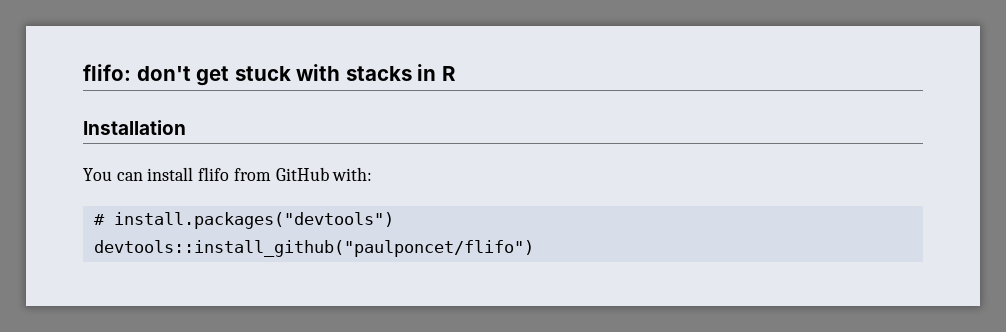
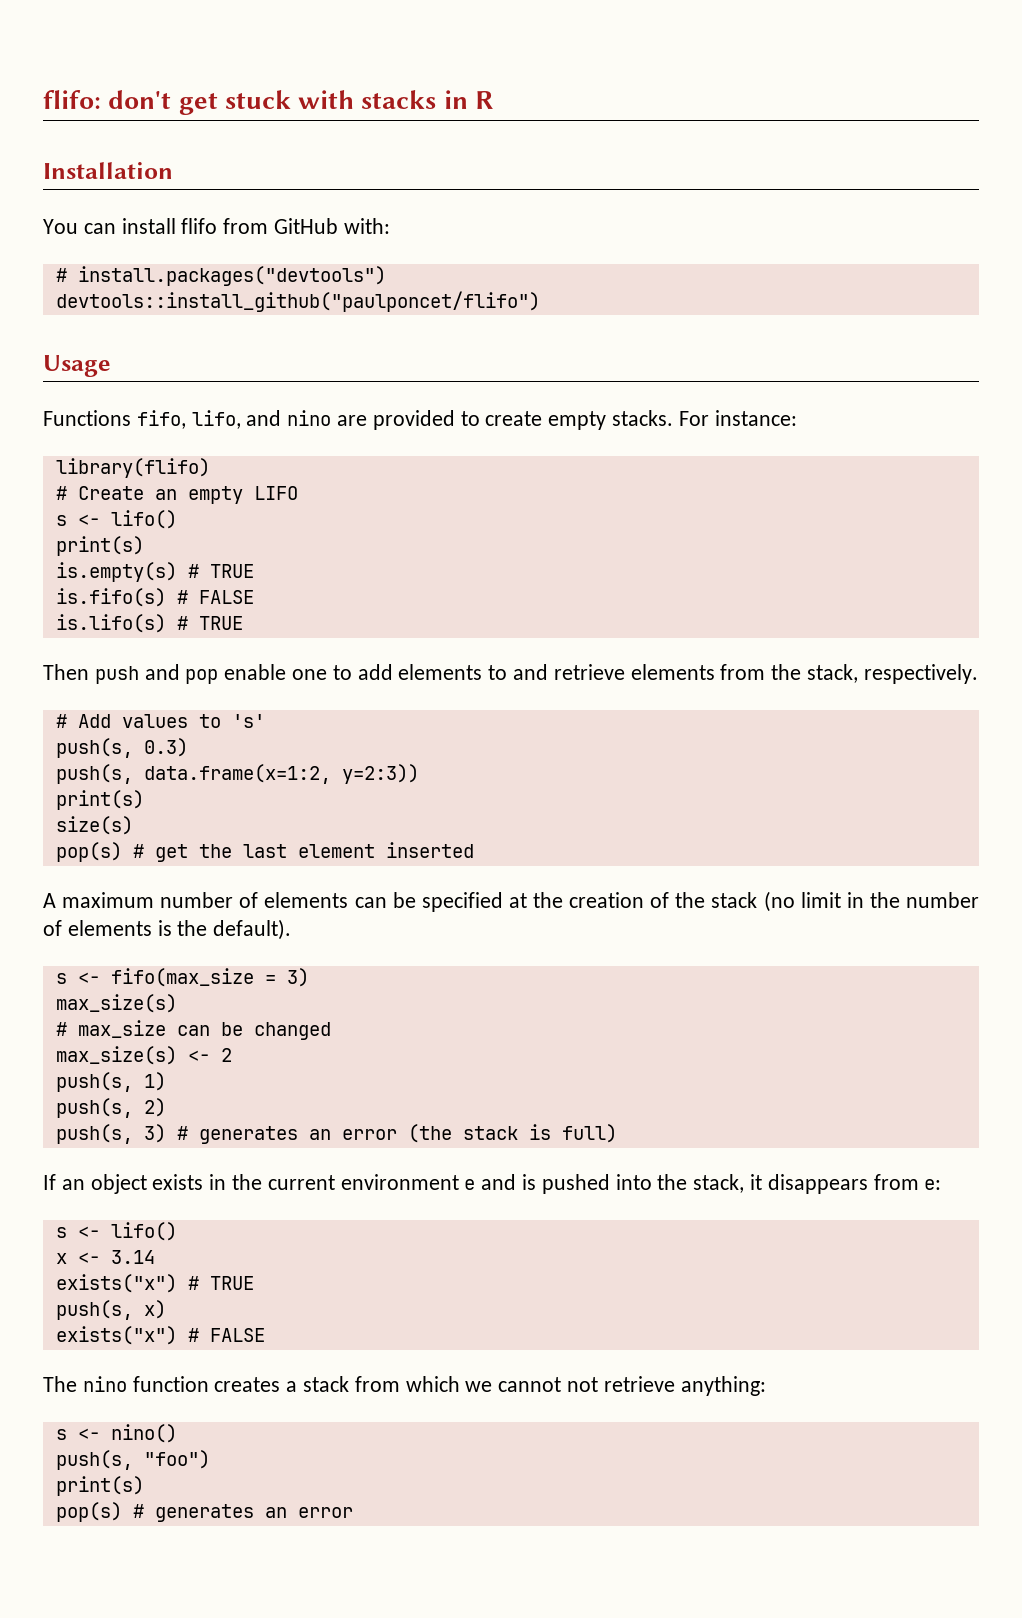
+ Usage
+ Functions fifo, lifo, and nino are provided to create empty stacks. For instance:
+ library(flifo)
+ # Create an empty LIFO
+ s <- lifo()
+ print(s)
+ is.empty(s) # TRUE
+ is.fifo(s) # FALSE
+ is.lifo(s) # TRUE
+ Then push and pop enable one to add elements to and retrieve elements from the stack, respectively.
+ # Add values to 's'
+ push(s, 0.3)
+ push(s, data.frame(x=1:2, y=2:3))
+ print(s)
+ size(s)
+ pop(s) # get the last element inserted
+ A maximum number of elements can be specified at the creation of the stack (no limit in the number of elements is the default).
+ s <- fifo(max_size = 3)
+ max_size(s)
+ # max_size can be changed
+ max_size(s) <- 2
+ push(s, 1)
+ push(s, 2)
+ push(s, 3) # generates an error (the stack is full)
+ If an object exists in the current environment e and is pushed into the stack, it disappears from e:
+ s <- lifo()
+ x <- 3.14
+ exists("x") # TRUE
+ push(s, x)
+ exists("x") # FALSE
+ The nino function creates a stack from which we cannot not retrieve anything:
+ s <- nino()
+ push(s, "foo")
+ print(s)
+ pop(s) # generates an error

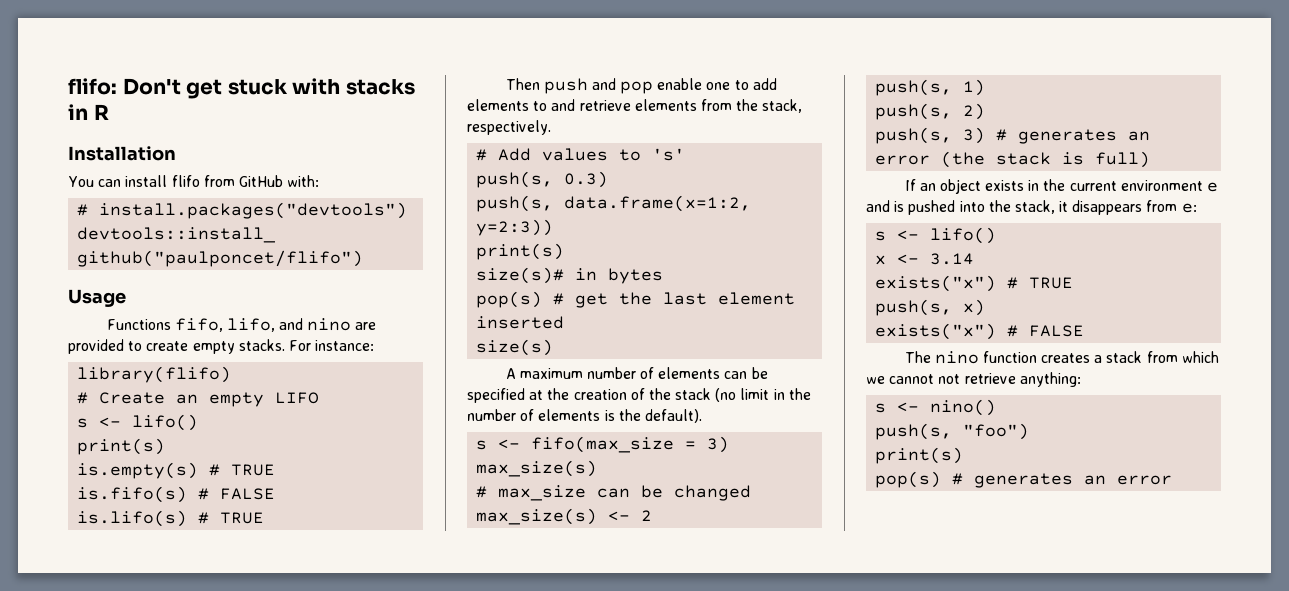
- flifo: don't get stuck with stacks in R
+ flifo: Don't get stuck with stacks in R
- size(s)
+ size(s)# in bytes
+ size(s)

